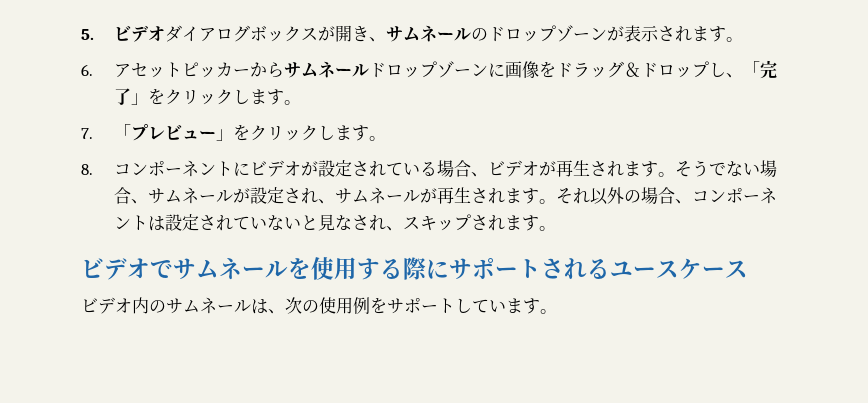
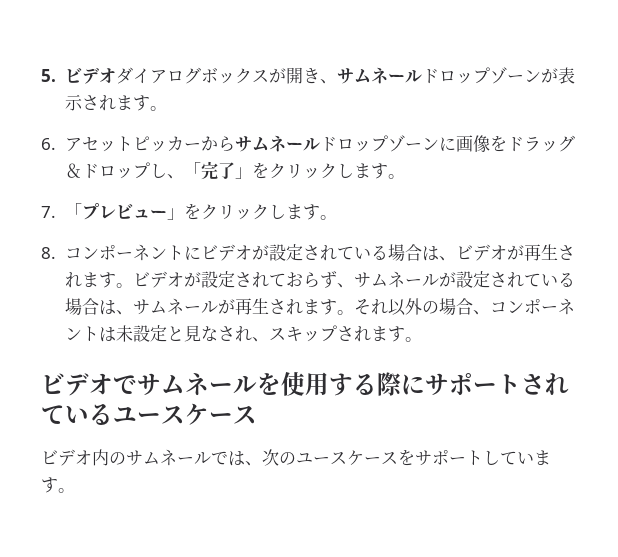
- 5.ビデオダイアログボックスが開き、サムネールのドロップゾーンが表示されます。
+ 5.ビデオダイアログボックスが開き、サムネールドロップゾーンが表示されます。
- 8.コンポーネントにビデオが設定されている場合、ビデオが再生されます。
+ 8.コンポーネントにビデオが設定されている場合は、ビデオが再生されます。
- そうでない場合、サムネールが設定され、サムネールが再生されます。
+ ビデオが設定されておらず、サムネールが設定されている場合は、サムネールが再生されます。
- それ以外の場合、コンポーネントは設定されていないと見なされ、スキップされます。
+ それ以外の場合、コンポーネントは未設定と見なされ、スキップされます。
- ビデオでサムネールを使用する際にサポートされるユースケース
+ ビデオでサムネールを使用する際にサポートされているユースケース
- ビデオ内のサムネールは、次の使用例をサポートしています。
+ ビデオ内のサムネールでは、次のユースケースをサポートしています。

